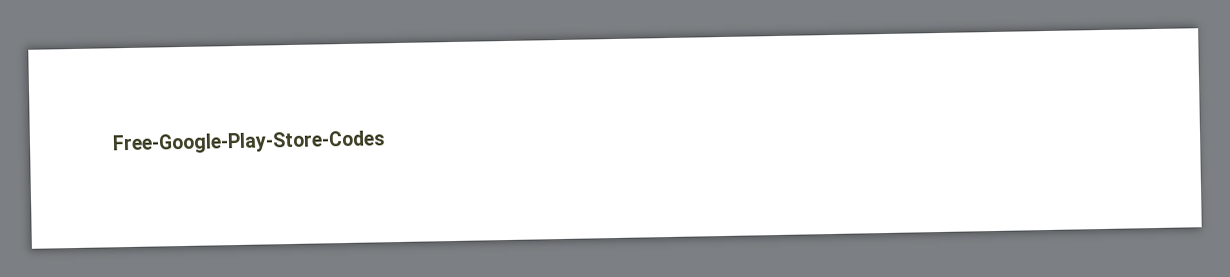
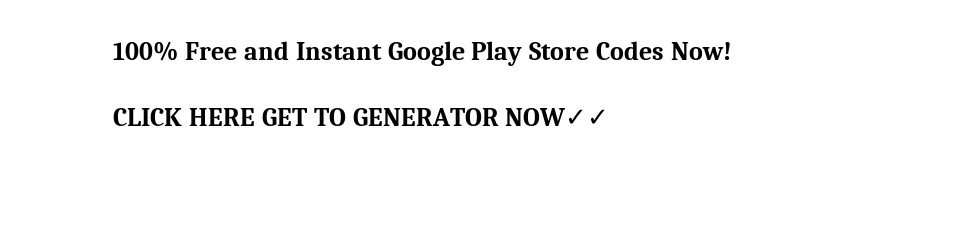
- Free-Google-Play-Store-Codes
+ 100% Free and Instant Google Play Store Codes Now!
+ CLICK HERE GET TO GENERATOR NOW✓✓

